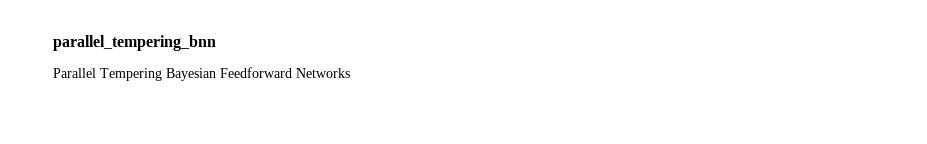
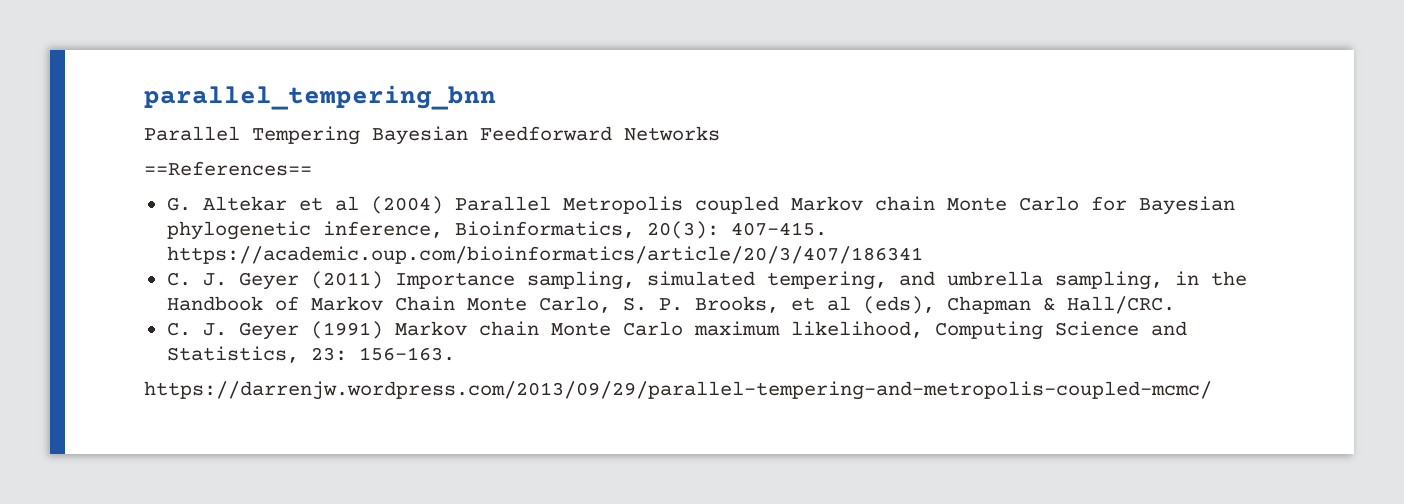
+ ==References==
+ G. Altekar et al (2004) Parallel Metropolis coupled Markov chain Monte Carlo for Bayesian phylogenetic inference, Bioinformatics, 20(3): 407-415. https://academic.oup.com/bioinformatics/article/20/3/407/186341
+ C. J. Geyer (2011) Importance sampling, simulated tempering, and umbrella sampling, in the Handbook of Markov Chain Monte Carlo, S. P. Brooks, et al (eds), Chapman & Hall/CRC.
+ C. J. Geyer (1991) Markov chain Monte Carlo maximum likelihood, Computing Science and Statistics, 23: 156-163.
+ https://darrenjw.wordpress.com/2013/09/29/parallel-tempering-and-metropolis-coupled-mcmc/

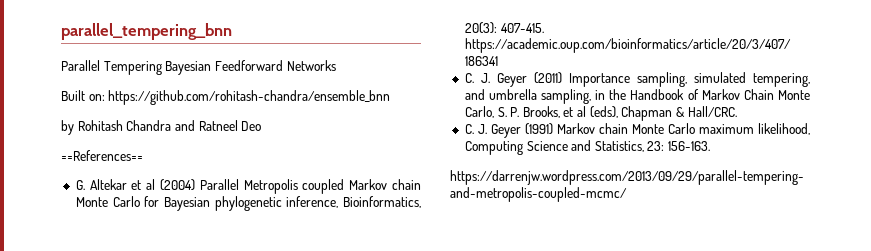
+ Built on: https://github.com/rohitash-chandra/ensemble_bnn
+ by Rohitash Chandra and Ratneel Deo

